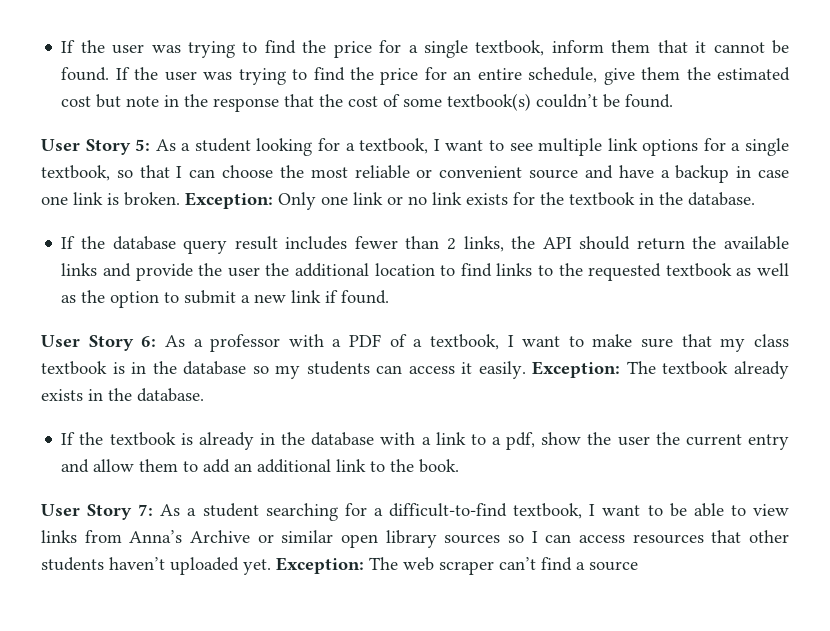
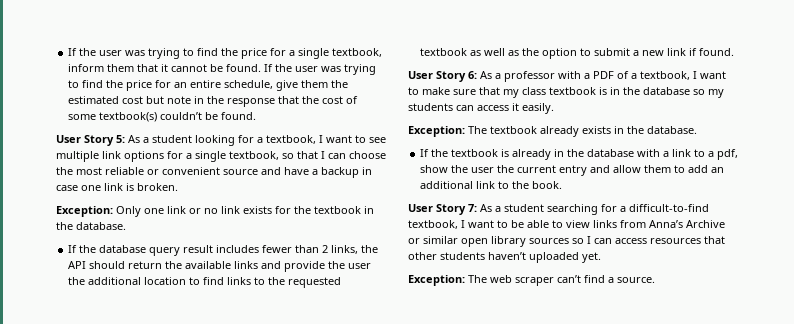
- User Story 5: As a student looking for a textbook, I want to see multiple link options for a single textbook, so that I can choose the most reliable or convenient source and have a backup in case one link is broken. Exception: Only one link or no link exists for the textbook in the database.
+ User Story 5: As a student looking for a textbook, I want to see multiple link options for a single textbook, so that I can choose the most reliable or convenient source and have a backup in case one link is broken.
+ Exception: Only one link or no link exists for the textbook in the database.
- User Story 6: As a professor with a PDF of a textbook, I want to make sure that my class textbook is in the database so my students can access it easily. Exception: The textbook already exists in the database.
+ User Story 6: As a professor with a PDF of a textbook, I want to make sure that my class textbook is in the database so my students can access it easily.
+ Exception: The textbook already exists in the database.
- User Story 7: As a student searching for a difficult-to-find textbook, I want to be able to view links from Anna’s Archive or similar open library sources so I can access resources that other students haven’t uploaded yet. Exception: The web scraper can’t find a source
+ User Story 7: As a student searching for a difficult-to-find textbook, I want to be able to view links from Anna’s Archive or similar open library sources so I can access resources that other students haven’t uploaded yet.
+ Exception: The web scraper can’t find a source.

